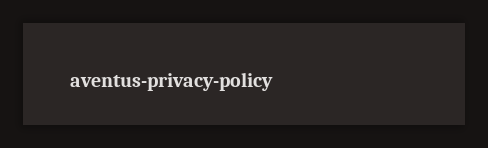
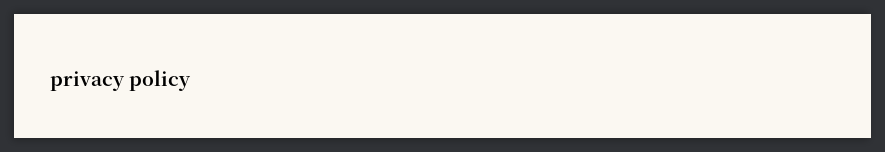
- aventus-privacy-policy
+ privacy policy

